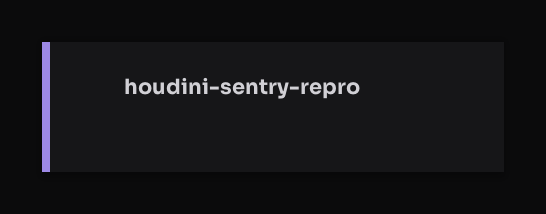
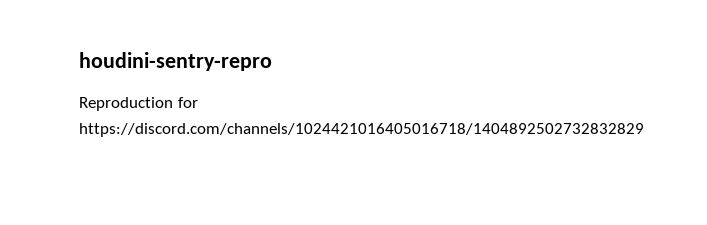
+ Reproduction for https://discord.com/channels/1024421016405016718/1404892502732832829

